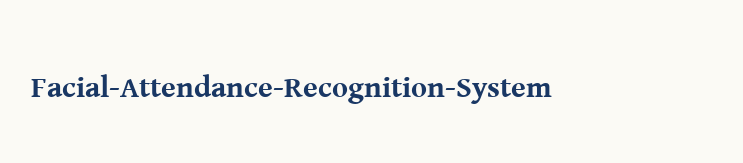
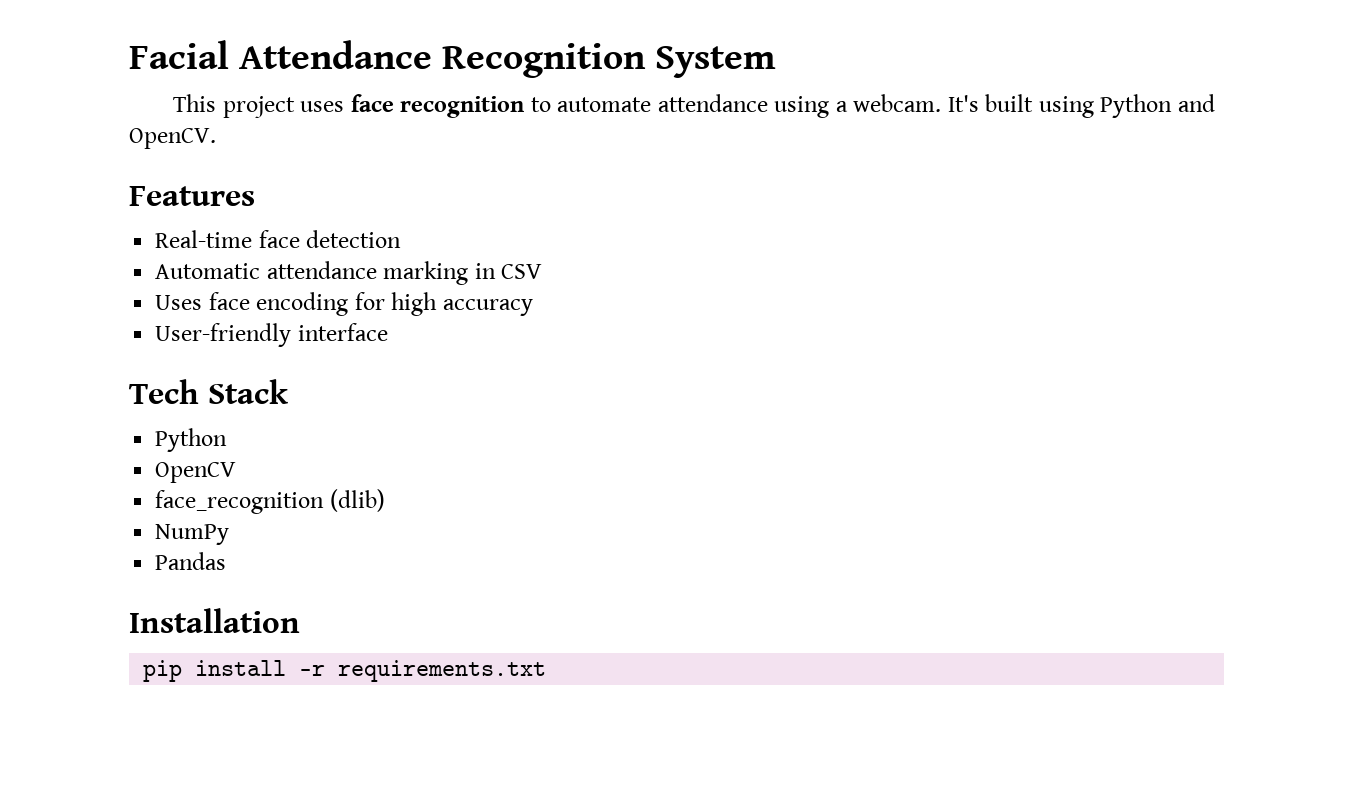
- Facial-Attendance-Recognition-System
+ Facial Attendance Recognition System
+ This project uses face recognition to automate attendance using a webcam. It's built using Python and OpenCV.
+ Features
+ Real-time face detection
+ Automatic attendance marking in CSV
+ Uses face encoding for high accuracy
+ User-friendly interface
+ Tech Stack
+ Python
+ OpenCV
+ face_recognition (dlib)
+ NumPy
+ Pandas
+ Installation
+ pip install -r requirements.txt

